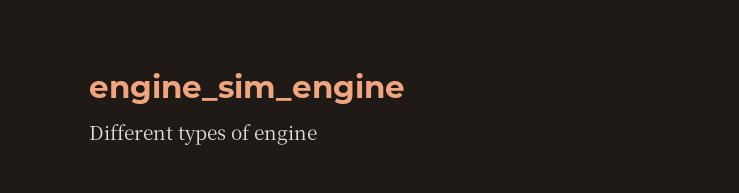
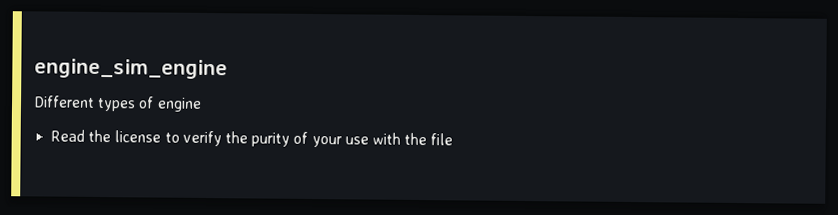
+ Read the license to verify the purity of your use with the file

